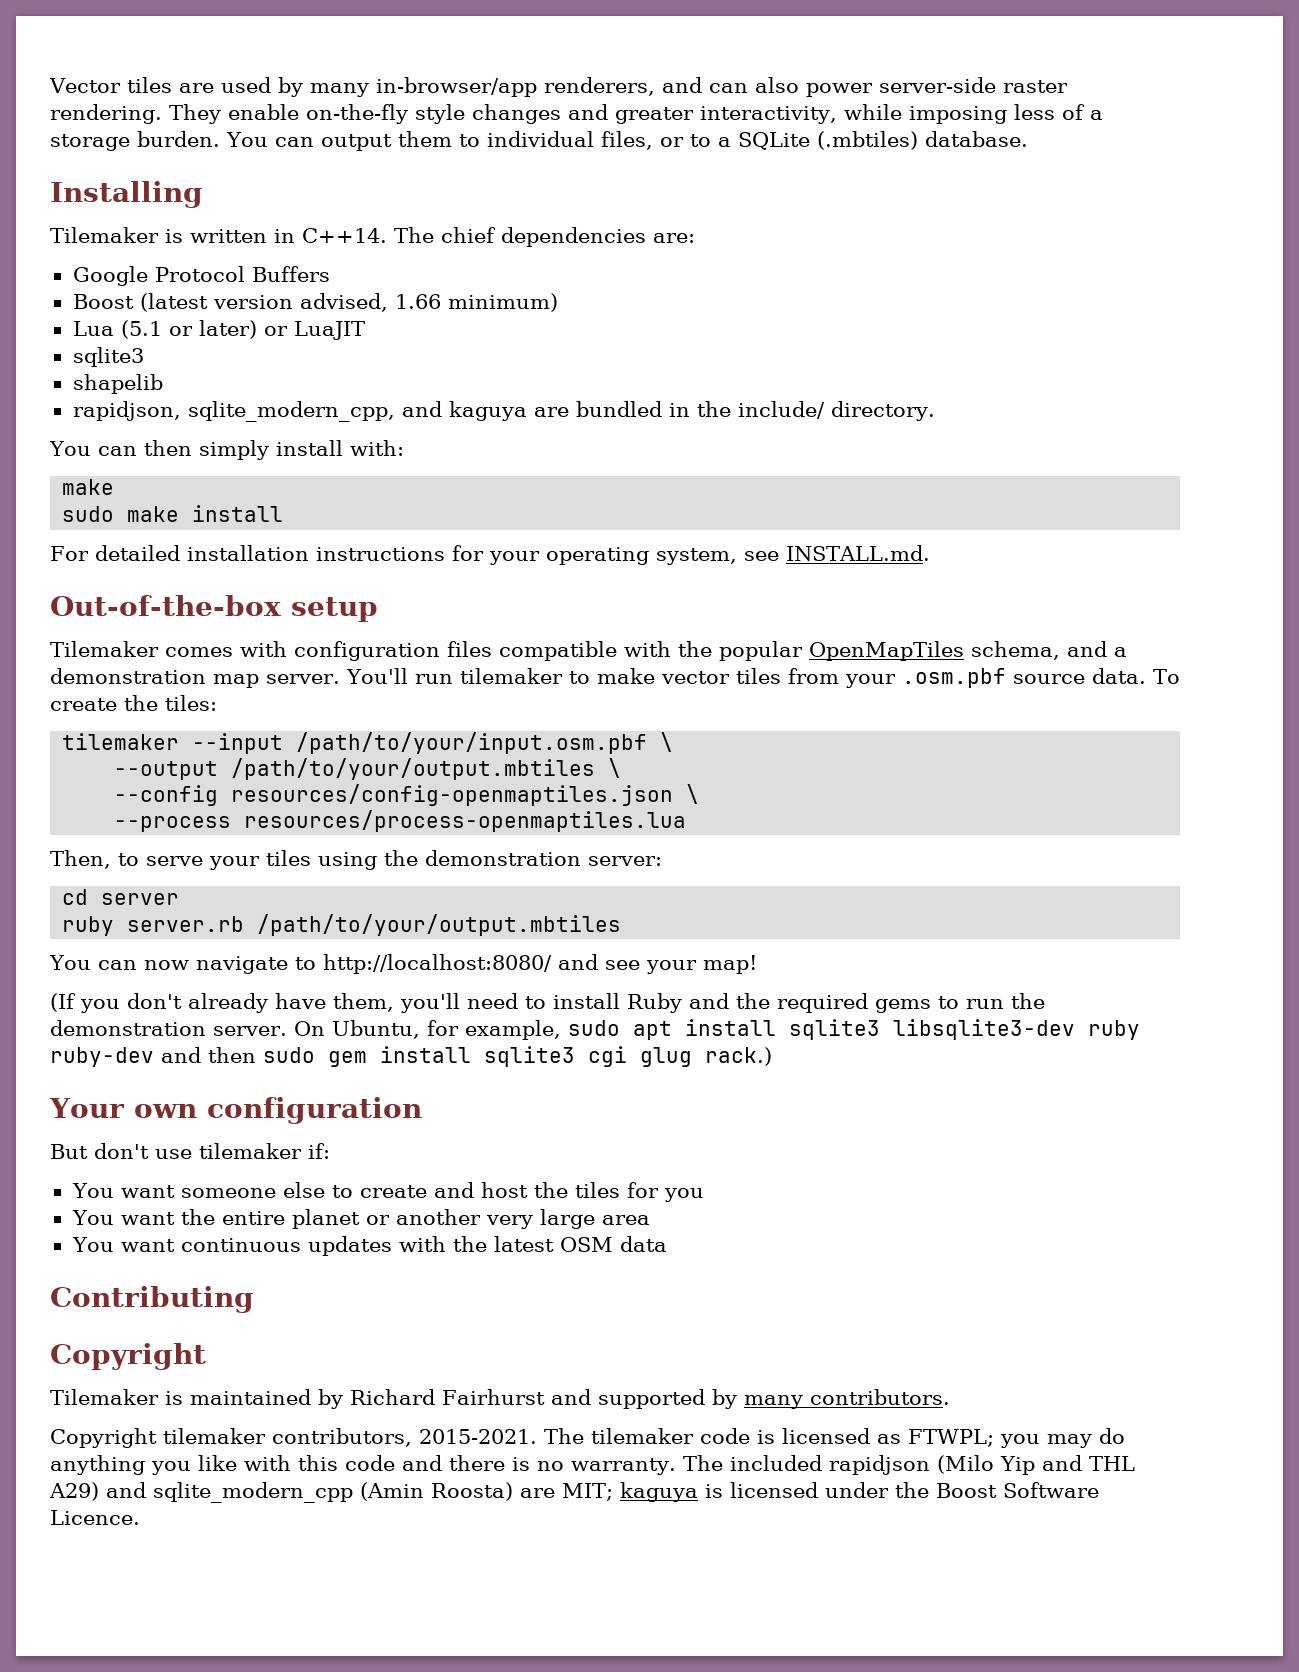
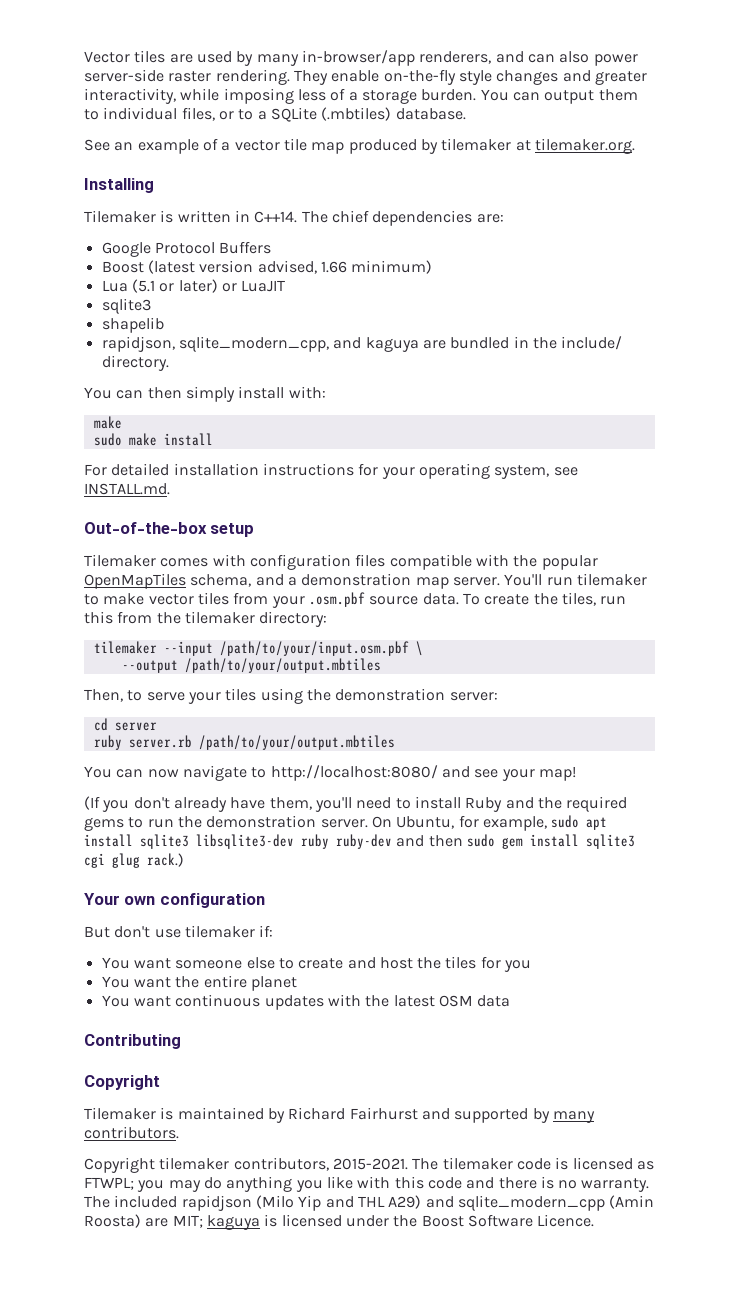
+ See an example of a vector tile map produced by tilemaker at tilemaker.org.
- To create the tiles:
+ To create the tiles, run this from the tilemaker directory:
- --output /path/to/your/output.mbtiles \
- --config resources/config-openmaptiles.json \
- --process resources/process-openmaptiles.lua
+ --output /path/to/your/output.mbtiles
- You want the entire planet or another very large area
+ You want the entire planet

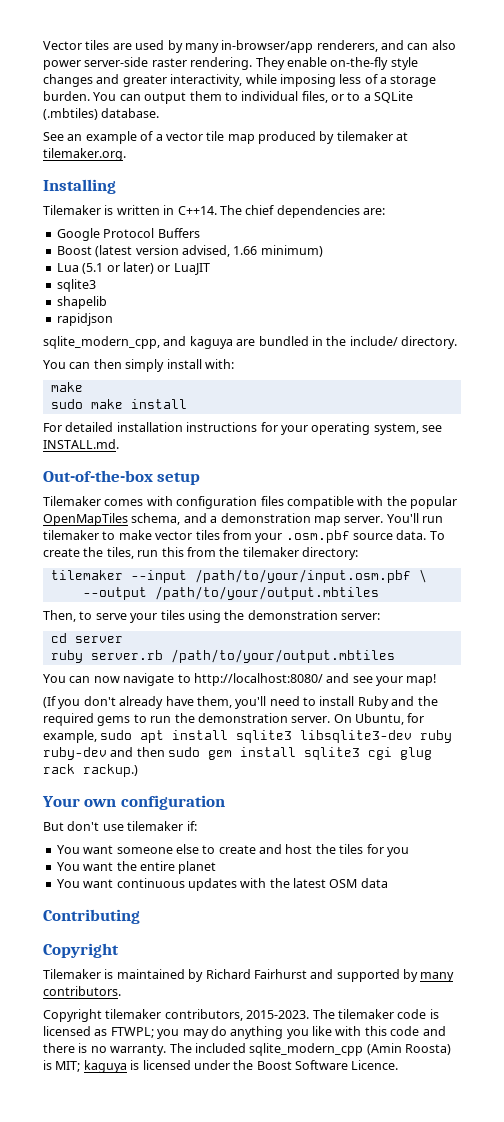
- rapidjson, sqlite_modern_cpp, and kaguya are bundled in the include/ directory.
+ rapidjson
+ sqlite_modern_cpp, and kaguya are bundled in the include/ directory.
- On Ubuntu, for example, sudo apt install sqlite3 libsqlite3-dev ruby ruby-dev and then sudo gem install sqlite3 cgi glug rack.)
+ On Ubuntu, for example, sudo apt install sqlite3 libsqlite3-dev ruby ruby-dev and then sudo gem install sqlite3 cgi glug rack rackup.)
- Copyright tilemaker contributors, 2015-2021.
+ Copyright tilemaker contributors, 2015-2023.
- The included rapidjson (Milo Yip and THL A29) and sqlite_modern_cpp (Amin Roosta) are MIT; kaguya is licensed under the Boost Software Licence.
+ The included sqlite_modern_cpp (Amin Roosta) is MIT; kaguya is licensed under the Boost Software Licence.

